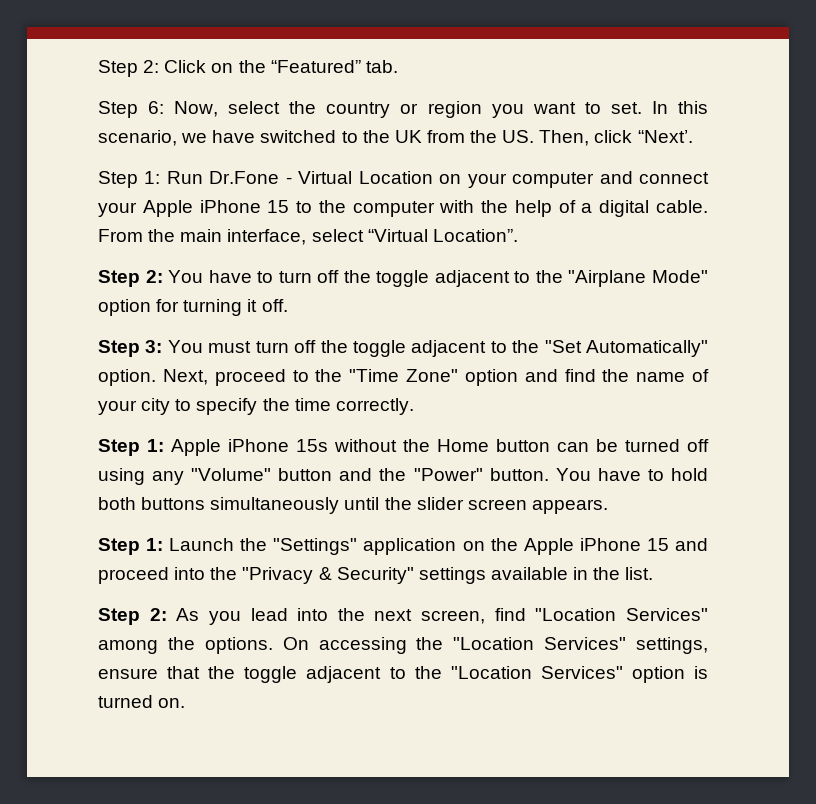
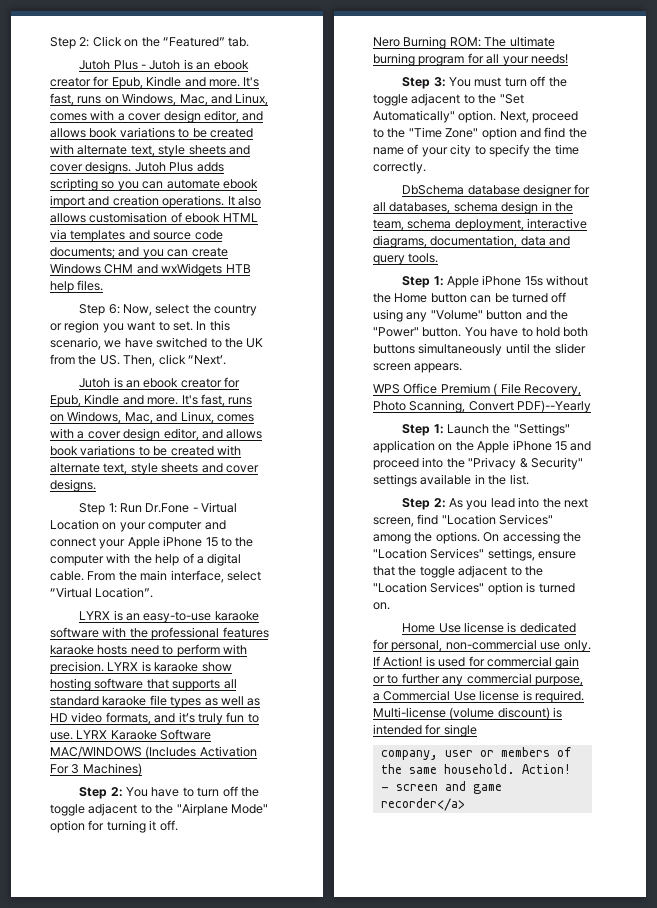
+ Jutoh Plus - Jutoh is an ebook creator for Epub, Kindle and more. It's fast, runs on Windows, Mac, and Linux, comes with a cover design editor, and allows book variations to be created with alternate text, style sheets and cover designs. Jutoh Plus adds scripting so you can automate ebook import and creation operations. It also allows customisation of ebook HTML via templates and source code documents; and you can create Windows CHM and wxWidgets HTB help files.
  In this scenario, we have switched to the UK from the US. Then, click “Next’.
+ Jutoh is an ebook creator for Epub, Kindle and more. It's fast, runs on Windows, Mac, and Linux, comes with a cover design editor, and allows book variations to be created with alternate text, style sheets and cover designs.
+ LYRX is an easy-to-use karaoke software with the professional features karaoke hosts need to perform with precision. LYRX is karaoke show hosting software that supports all standard karaoke file types as well as HD video formats, and it’s truly fun to use. LYRX Karaoke Software MAC/WINDOWS (Includes Activation For 3 Machines)
+ Nero Burning ROM: The ultimate burning program for all your needs!
+ DbSchema database designer for all databases, schema design in the team, schema deployment, interactive diagrams, documentation, data and query tools.
+ WPS Office Premium ( File Recovery, Photo Scanning, Convert PDF)--Yearly
+ Home Use license is dedicated for personal, non-commercial use only. If Action! is used for commercial gain or to further any commercial purpose, a Commercial Use license is required. Multi-license (volume discount) is intended for single
+ company, user or members of the same household. Action! - screen and game recorder</a>

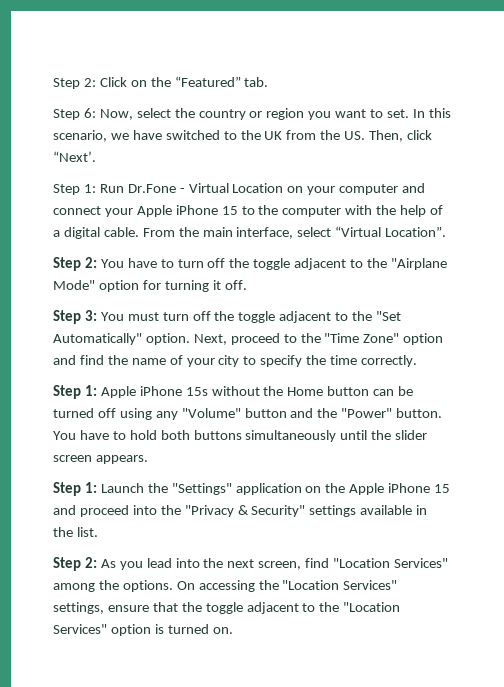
- Jutoh Plus - Jutoh is an ebook creator for Epub, Kindle and more. It's fast, runs on Windows, Mac, and Linux, comes with a cover design editor, and allows book variations to be created with alternate text, style sheets and cover designs. Jutoh Plus adds scripting so you can automate ebook import and creation operations. It also allows customisation of ebook HTML via templates and source code documents; and you can create Windows CHM and wxWidgets HTB help files.
  In this scenario, we have switched to the UK from the US. Then, click “Next’.
- Jutoh is an ebook creator for Epub, Kindle and more. It's fast, runs on Windows, Mac, and Linux, comes with a cover design editor, and allows book variations to be created with alternate text, style sheets and cover designs.
- LYRX is an easy-to-use karaoke software with the professional features karaoke hosts need to perform with precision. LYRX is karaoke show hosting software that supports all standard karaoke file types as well as HD video formats, and it’s truly fun to use. LYRX Karaoke Software MAC/WINDOWS (Includes Activation For 3 Machines)
- Nero Burning ROM: The ultimate burning program for all your needs!
- DbSchema database designer for all databases, schema design in the team, schema deployment, interactive diagrams, documentation, data and query tools.
- WPS Office Premium ( File Recovery, Photo Scanning, Convert PDF)--Yearly
- Home Use license is dedicated for personal, non-commercial use only. If Action! is used for commercial gain or to further any commercial purpose, a Commercial Use license is required. Multi-license (volume discount) is intended for single
- company, user or members of the same household. Action! - screen and game recorder</a>

